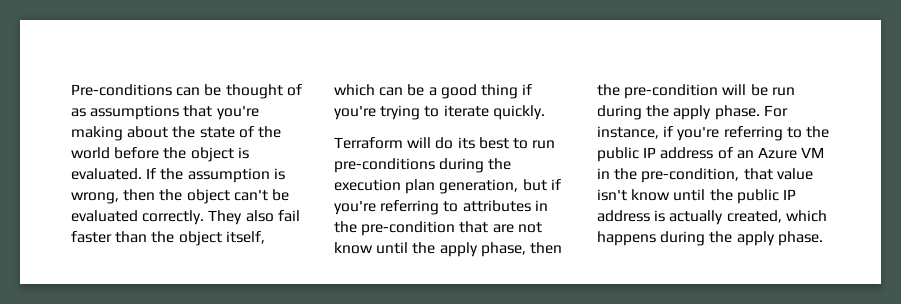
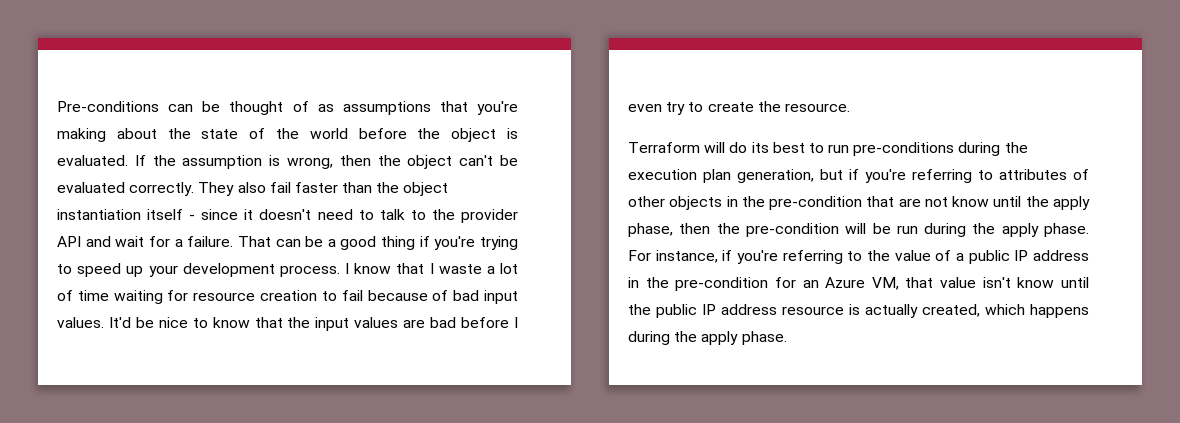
- They also fail faster than the object itself, which can be a good thing if you're trying to iterate quickly.
+ They also fail faster than the object instantiation itself - since it doesn't need to talk to the provider API and wait for a failure. That can be a good thing if you're trying to speed up your development process. I know that I waste a lot of time waiting for resource creation to fail because of bad input values. It'd be nice to know that the input values are bad before I even try to create the resource.
- Terraform will do its best to run pre-conditions during the execution plan generation, but if you're referring to attributes in the pre-condition that are not know until the apply phase, then the pre-condition will be run during the apply phase.
+ Terraform will do its best to run pre-conditions during the execution plan generation, but if you're referring to attributes of other objects in the pre-condition that are not know until the apply phase, then the pre-condition will be run during the apply phase.
- For instance, if you're referring to the public IP address of an Azure VM in the pre-condition, that value isn't know until the public IP address is actually created, which happens during the apply phase.
+ For instance, if you're referring to the value of a public IP address in the pre-condition for an Azure VM, that value isn't know until the public IP address resource is actually created, which happens during the apply phase.

